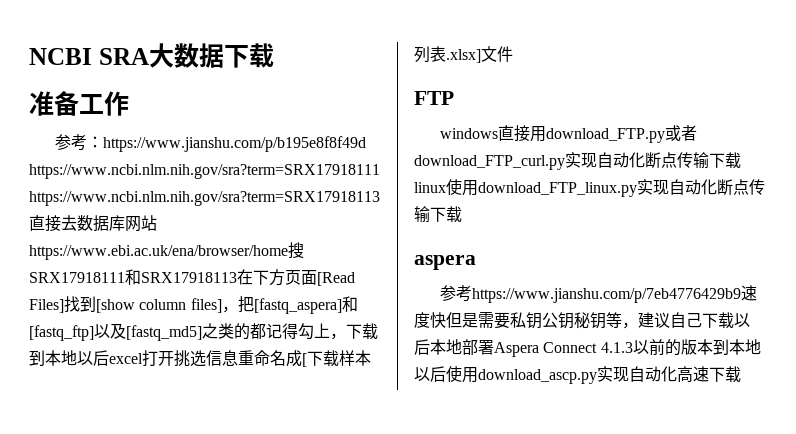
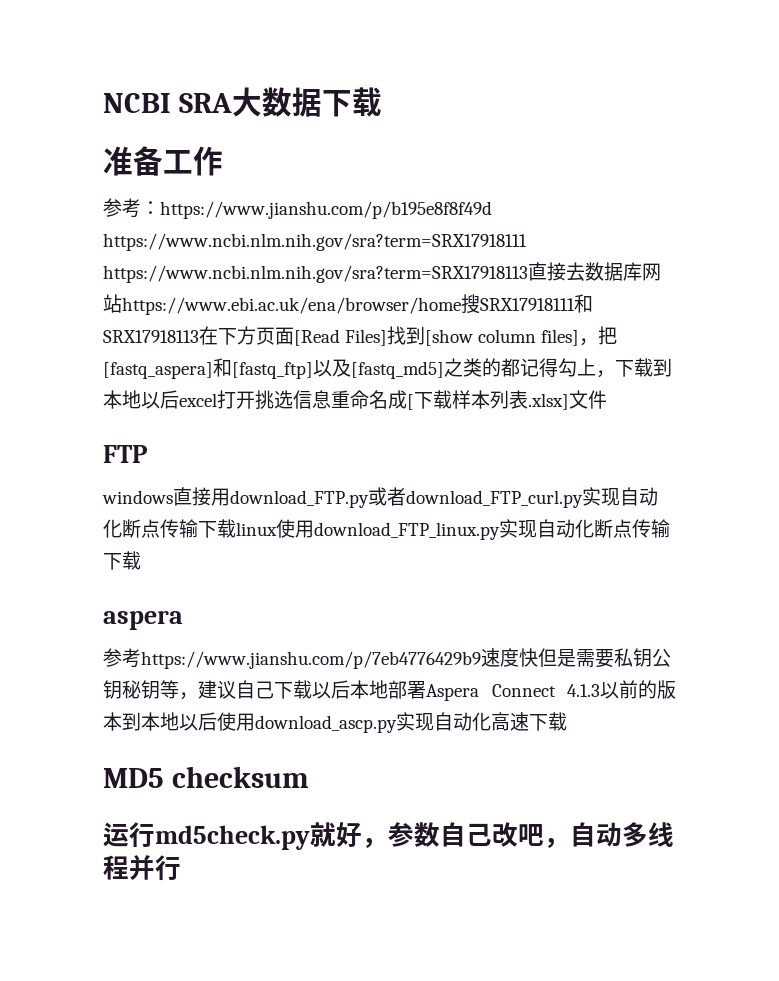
+ MD5 checksum
+ 运行md5check.py就好，参数自己改吧，自动多线程并行

